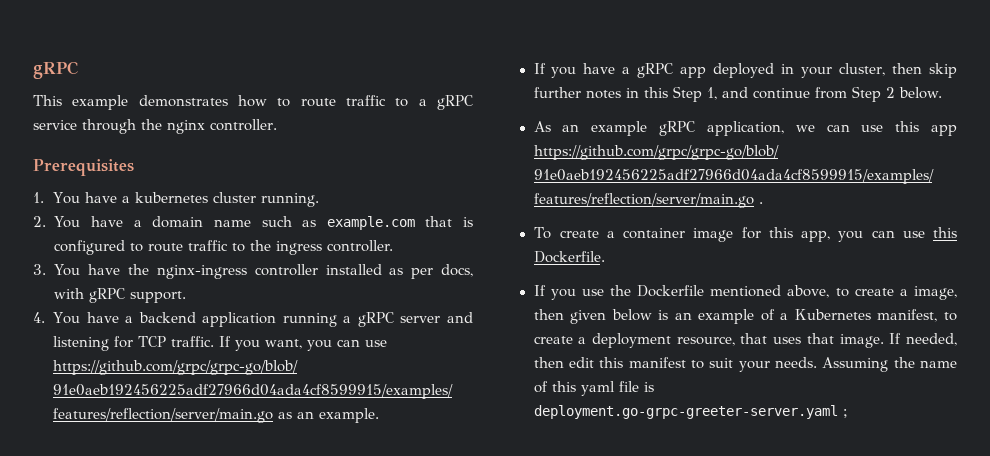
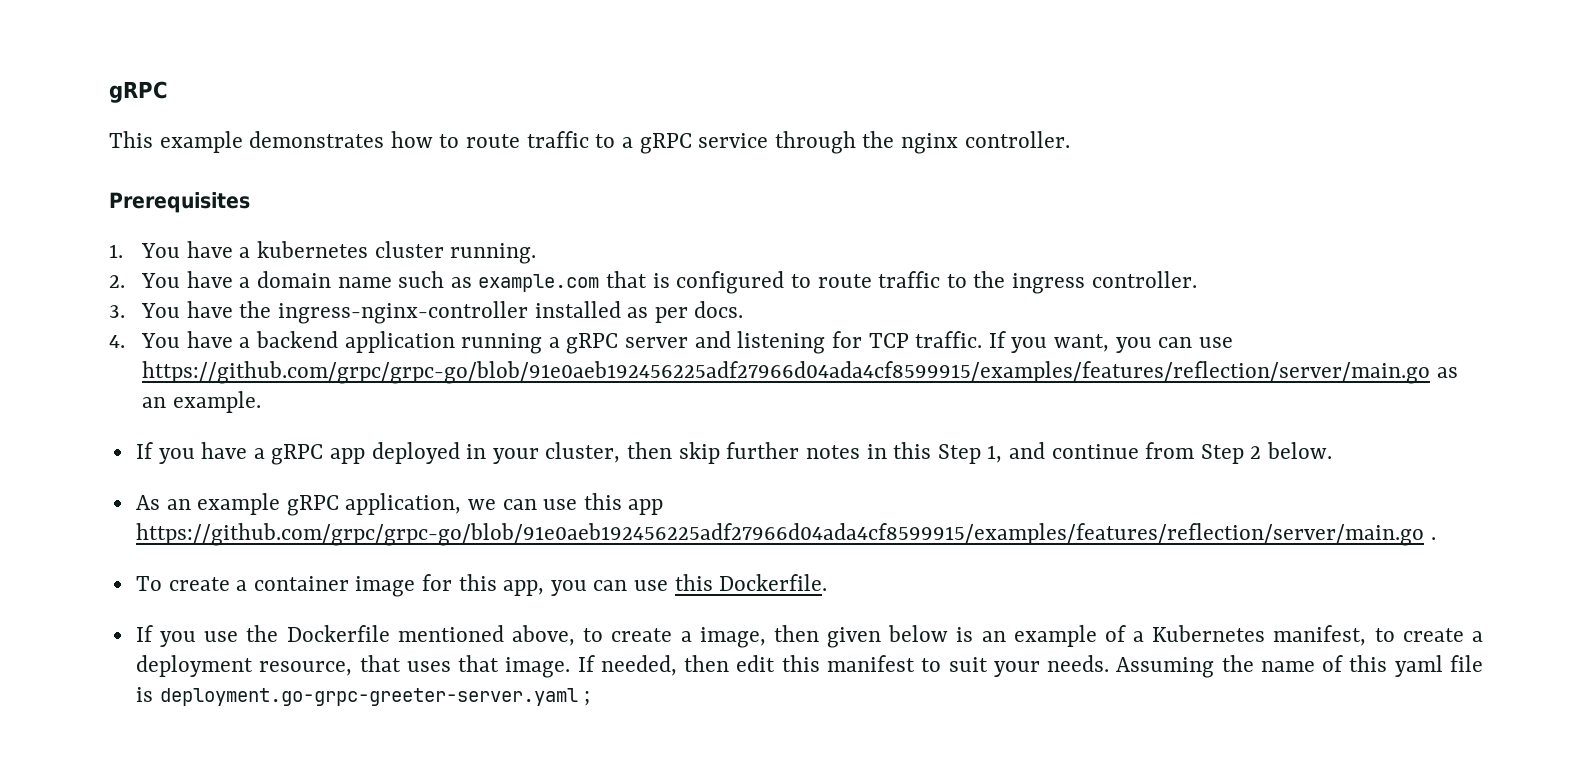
- 3. You have the nginx-ingress controller installed as per docs, with gRPC support.
+ 3. You have the ingress-nginx-controller installed as per docs.

